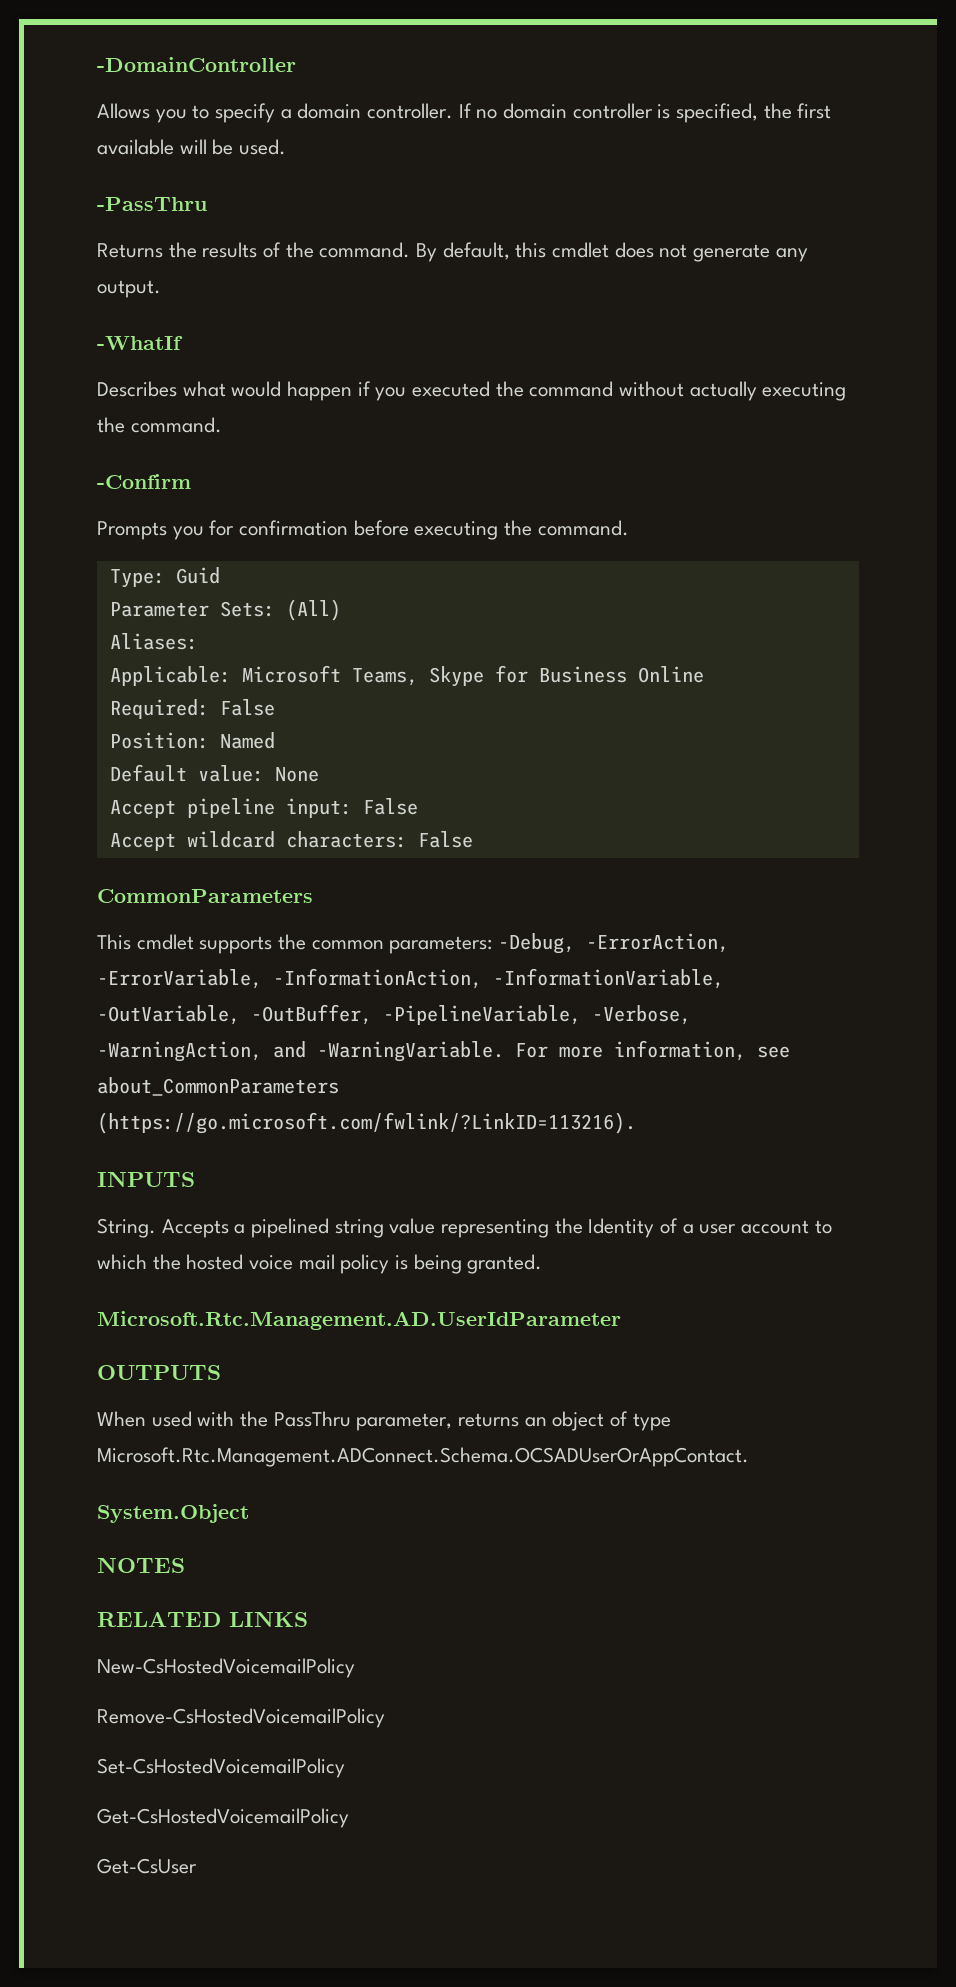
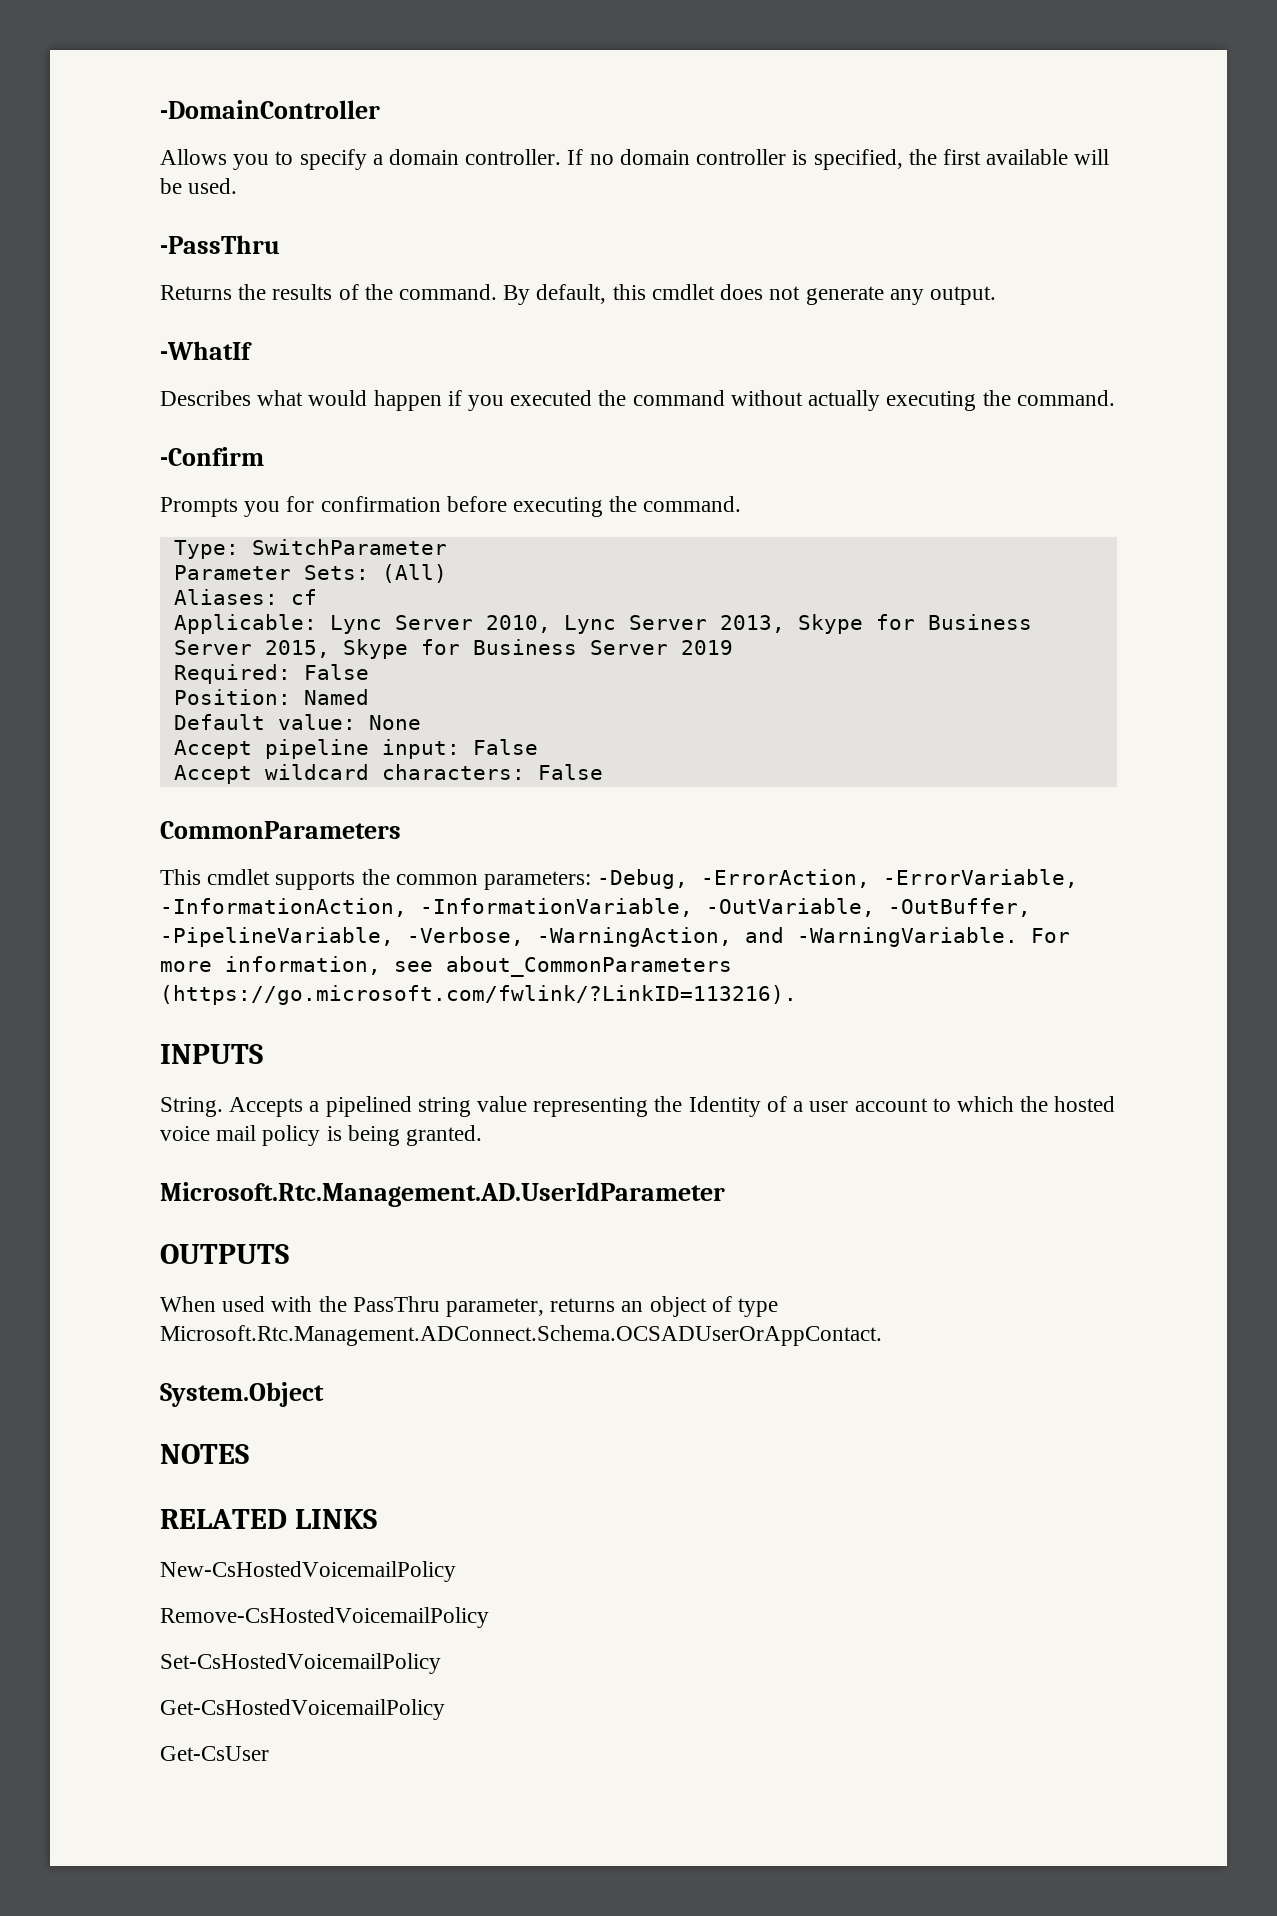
- Type: Guid
+ Type: SwitchParameter
- Aliases:
+ Aliases: cf
- Applicable: Microsoft Teams, Skype for Business Online
+ Applicable: Lync Server 2010, Lync Server 2013, Skype for Business Server 2015, Skype for Business Server 2019

